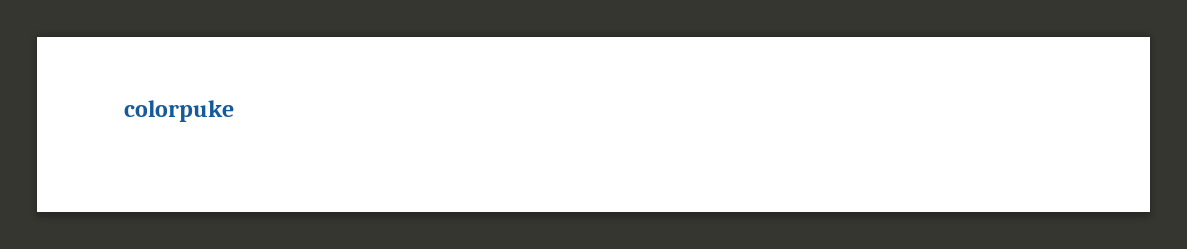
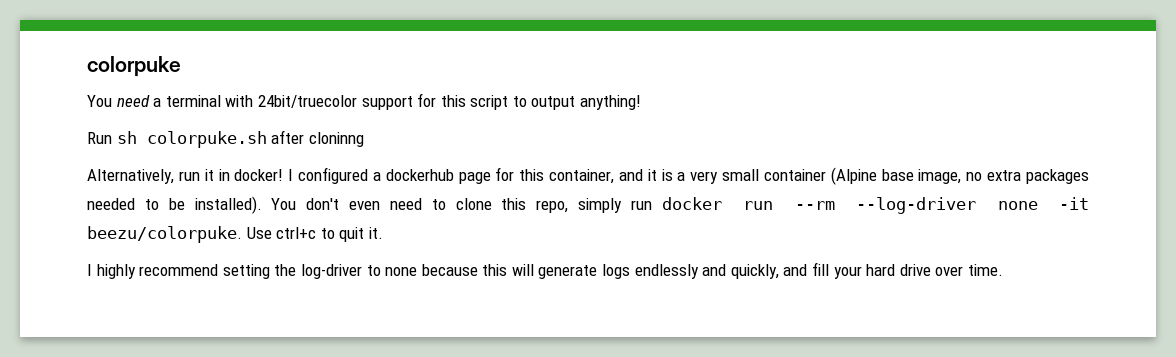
+ You need a terminal with 24bit/truecolor support for this script to output anything!
+ Run sh colorpuke.sh after cloninng
+ Alternatively, run it in docker! I configured a dockerhub page for this container, and it is a very small container (Alpine base image, no extra packages needed to be installed). You don't even need to clone this repo, simply run docker run --rm --log-driver none -it beezu/colorpuke. Use ctrl+c to quit it.
+ I highly recommend setting the log-driver to none because this will generate logs endlessly and quickly, and fill your hard drive over time.

